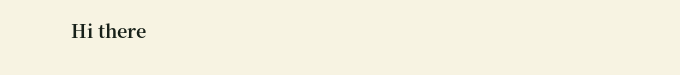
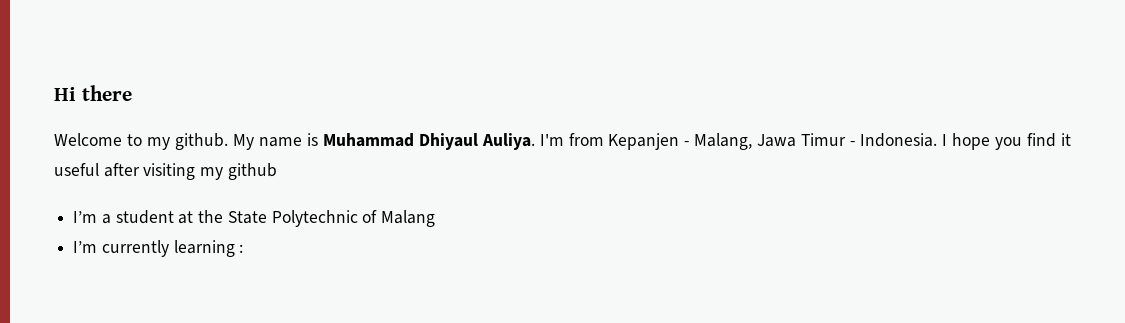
+ Welcome to my github. My name is Muhammad Dhiyaul Auliya. I'm from Kepanjen - Malang, Jawa Timur - Indonesia. I hope you find it useful after visiting my github
+ I’m a student at the State Polytechnic of Malang
+ I’m currently learning :

